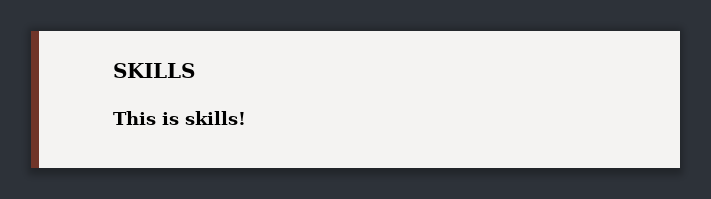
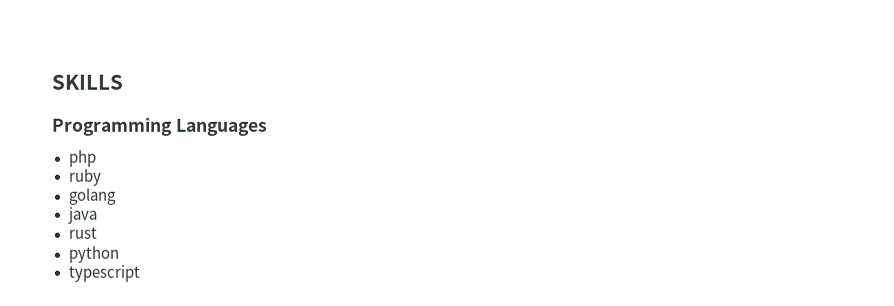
- This is skills!
+ Programming Languages
+ php
+ ruby
+ golang
+ java
+ rust
+ python
+ typescript

